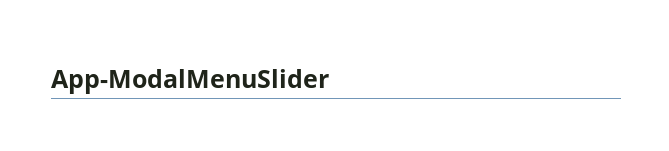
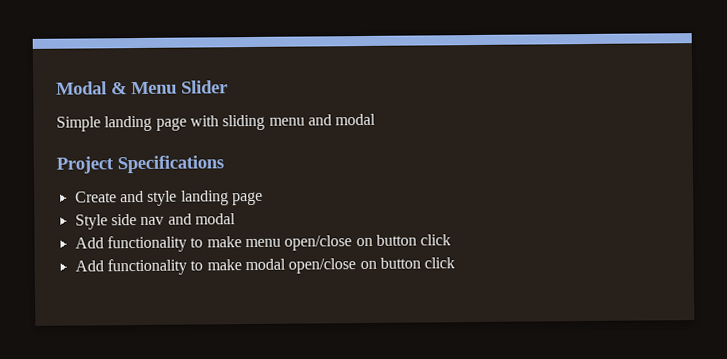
- App-ModalMenuSlider
+ Modal & Menu Slider
+ Simple landing page with sliding menu and modal
+ Project Specifications
+ Create and style landing page
+ Style side nav and modal
+ Add functionality to make menu open/close on button click
+ Add functionality to make modal open/close on button click

